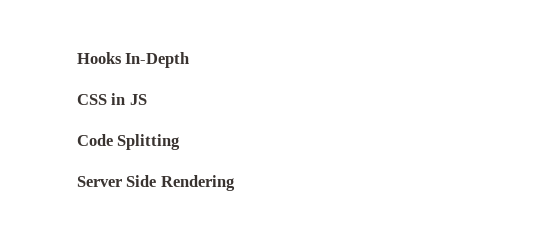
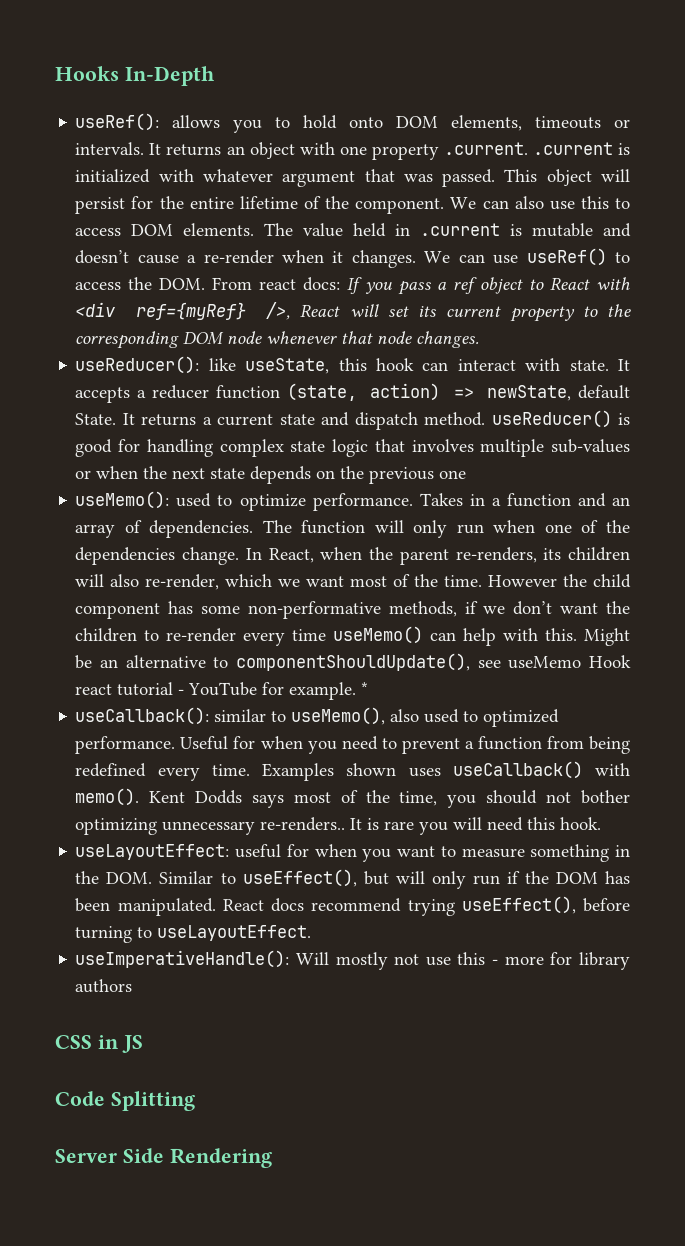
+ useRef(): allows you to hold onto DOM elements, timeouts or intervals. It returns an object with one property .current. .current is initialized with whatever argument that was passed. This object will persist for the entire lifetime of the component. We can also use this to access DOM elements. The value held in .current is mutable and doesn’t cause a re-render when it changes. We can use useRef() to access the DOM. From react docs: If you pass a ref object to React with <div ref={myRef} />, React will set its current property to the corresponding DOM node whenever that node changes.
+ useReducer(): like useState, this hook can interact with state. It accepts a reducer function (state, action) => newState, default State. It returns a current state and dispatch method. useReducer() is good for handling complex state logic that involves multiple sub-values or when the next state depends on the previous one
+ useMemo(): used to optimize performance. Takes in a function and an array of dependencies. The function will only run when one of the dependencies change. In React, when the parent re-renders, its children will also re-render, which we want most of the time. However the child component has some non-performative methods, if we don’t want the children to re-render every time useMemo() can help with this. Might be an alternative to componentShouldUpdate(), see useMemo Hook react tutorial - YouTube for example. *
+ useCallback(): similar to useMemo(), also used to optimized performance. Useful for when you need to prevent a function from being redefined every time. Examples shown uses useCallback() with memo(). Kent Dodds says most of the time, you should not bother optimizing unnecessary re-renders.. It is rare you will need this hook.
+ useLayoutEffect: useful for when you want to measure something in the DOM. Similar to useEffect(), but will only run if the DOM has been manipulated. React docs recommend trying useEffect(), before turning to useLayoutEffect.
+ useImperativeHandle(): Will mostly not use this - more for library authors

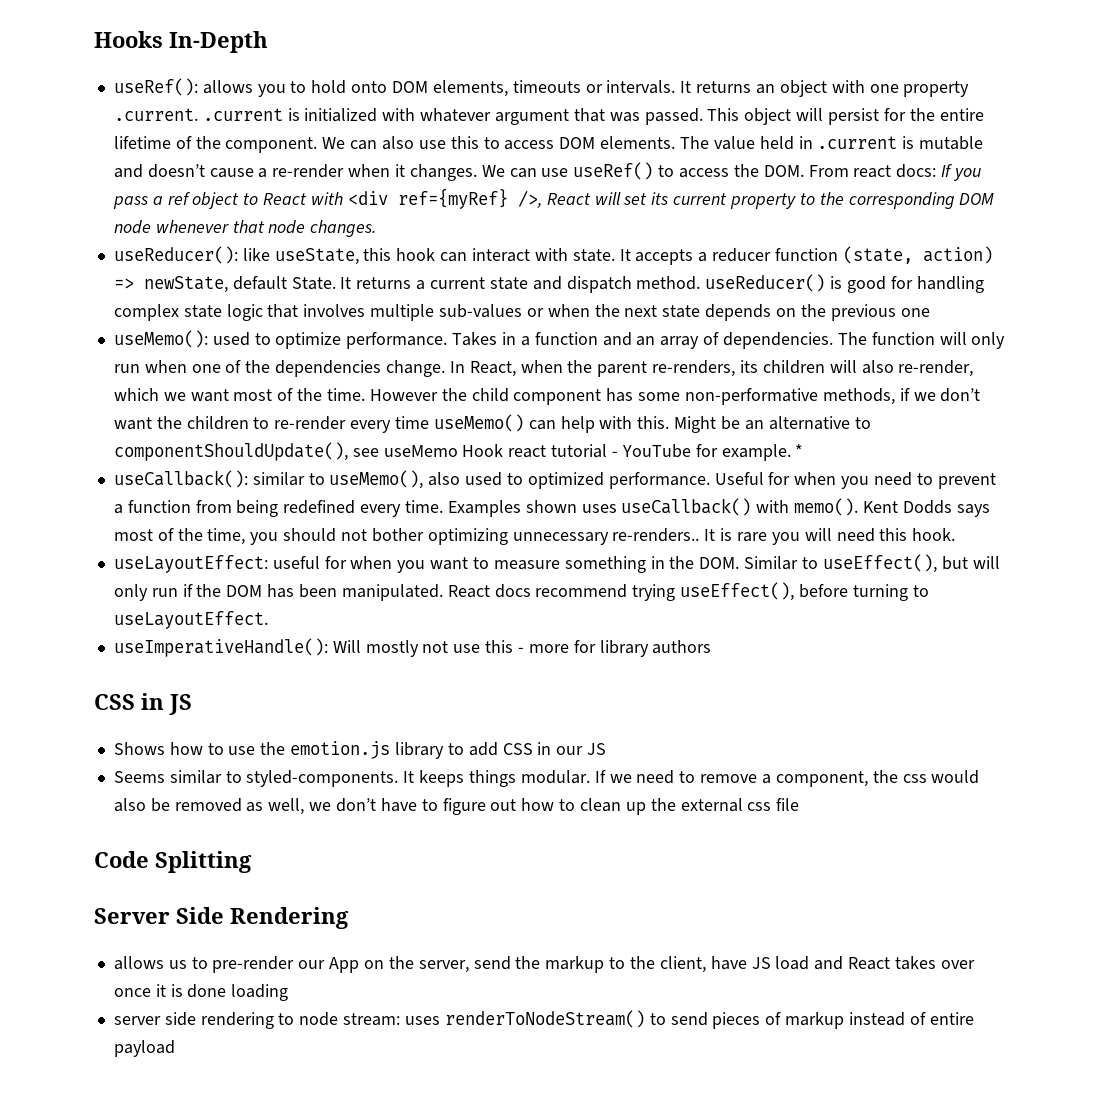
+ Shows how to use the emotion.js library to add CSS in our JS
+ Seems similar to styled-components. It keeps things modular. If we need to remove a component, the css would also be removed as well, we don’t have to figure out how to clean up the external css file
+ allows us to pre-render our App on the server, send the markup to the client, have JS load and React takes over once it is done loading
+ server side rendering to node stream: uses renderToNodeStream() to send pieces of markup instead of entire payload

